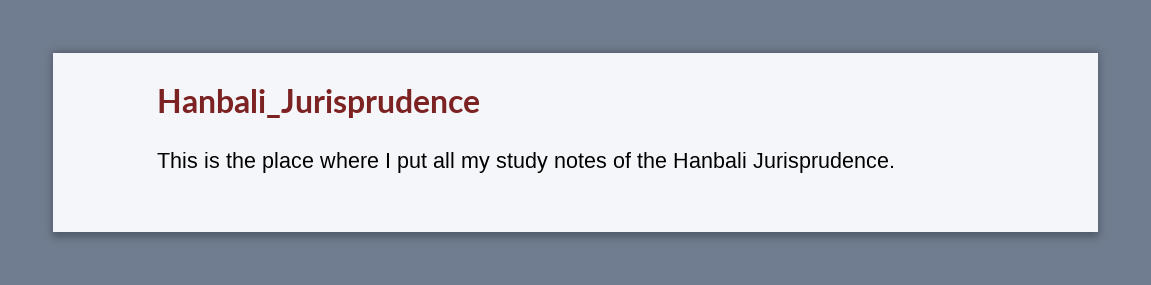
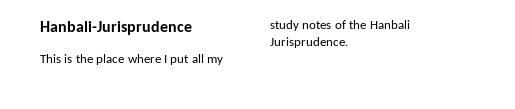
- Hanbali_Jurisprudence
+ Hanbali-Jurisprudence

